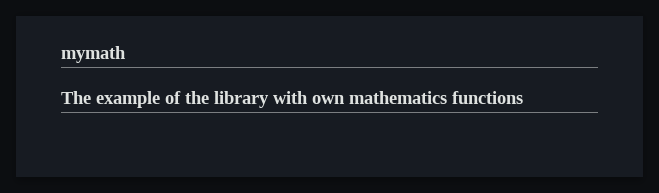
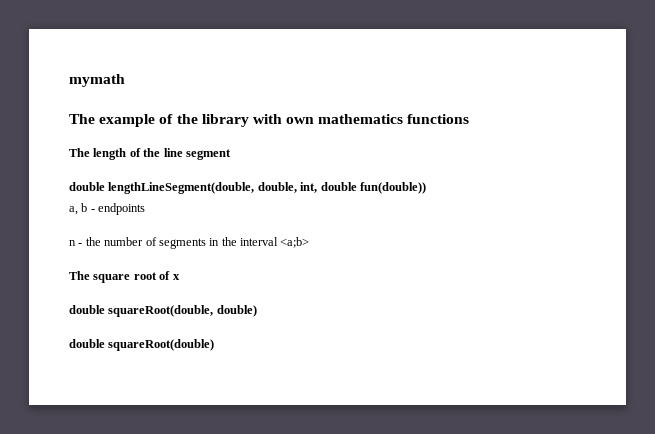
+ The length of the line segment
+ double lengthLineSegment(double, double, int, double fun(double))
+ a, b - endpoints
+ n - the number of segments in the interval <a;b>
+ The square root of x
+ double squareRoot(double, double)
+ double squareRoot(double)

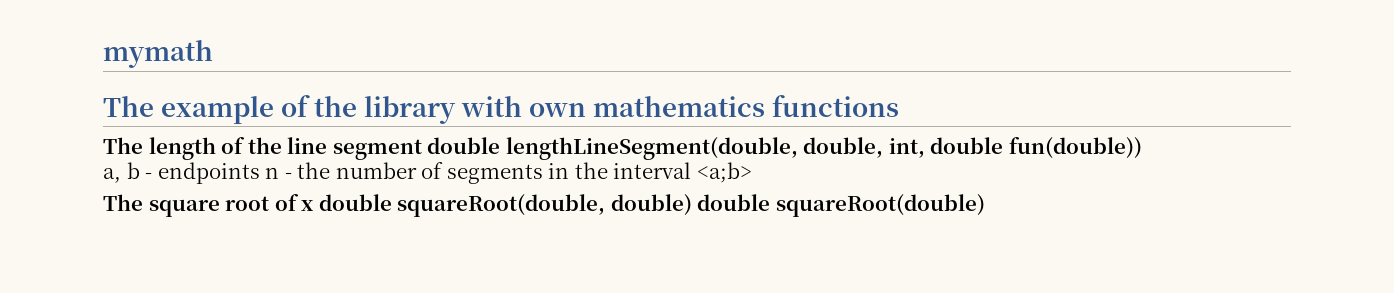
- The length of the line segment
- double lengthLineSegment(double, double, int, double fun(double))
+ The length of the line segment double lengthLineSegment(double, double, int, double fun(double))
- a, b - endpoints
- n - the number of segments in the interval <a;b>
+ a, b - endpoints n - the number of segments in the interval <a;b>
- The square root of x
- double squareRoot(double, double)
- double squareRoot(double)
+ The square root of x double squareRoot(double, double) double squareRoot(double)

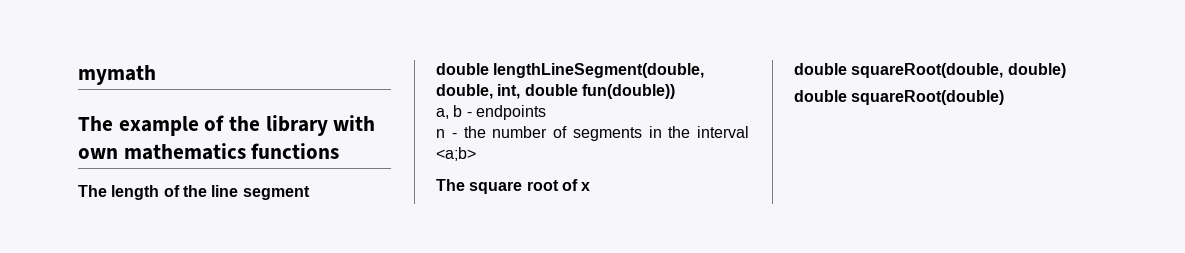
- The length of the line segment double lengthLineSegment(double, double, int, double fun(double))
+ The length of the line segment
+ double lengthLineSegment(double, double, int, double fun(double))
- a, b - endpoints n - the number of segments in the interval <a;b>
+ a, b - endpoints
+ n - the number of segments in the interval <a;b>
- The square root of x double squareRoot(double, double) double squareRoot(double)
+ The square root of x
+ double squareRoot(double, double)
+ double squareRoot(double)

